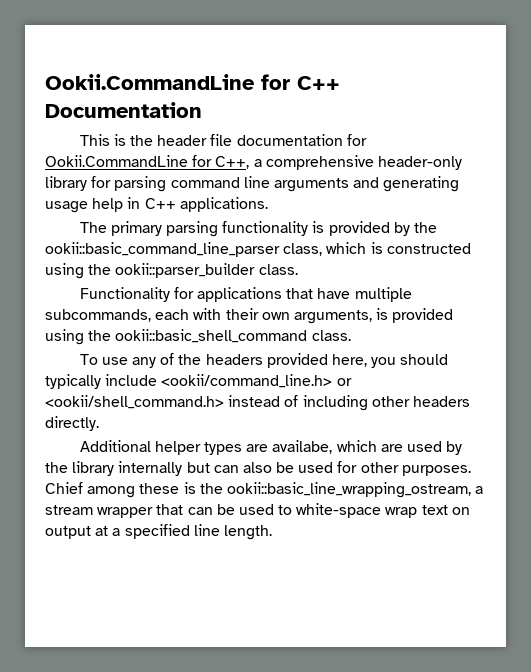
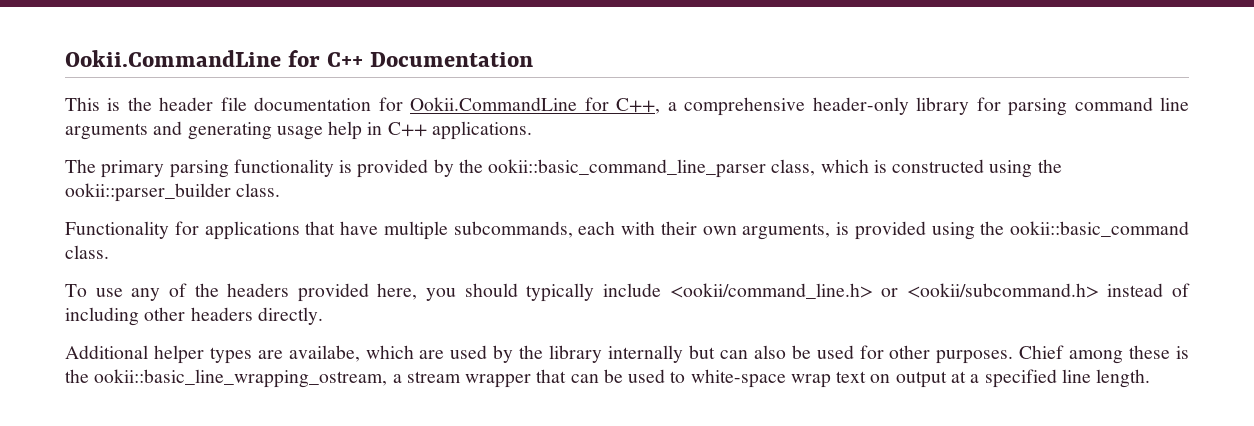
- Functionality for applications that have multiple subcommands, each with their own arguments, is provided using the ookii::basic_shell_command class.
+ Functionality for applications that have multiple subcommands, each with their own arguments, is provided using the ookii::basic_command class.
- To use any of the headers provided here, you should typically include <ookii/command_line.h> or <ookii/shell_command.h> instead of including other headers directly.
+ To use any of the headers provided here, you should typically include <ookii/command_line.h> or <ookii/subcommand.h> instead of including other headers directly.

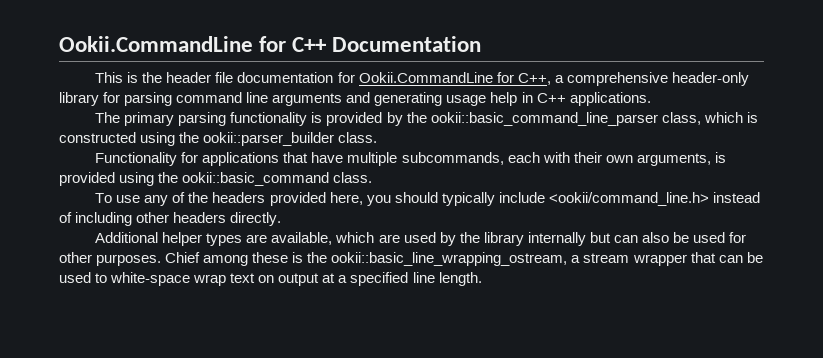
- To use any of the headers provided here, you should typically include <ookii/command_line.h> or <ookii/subcommand.h> instead of including other headers directly.
+ To use any of the headers provided here, you should typically include <ookii/command_line.h> instead of including other headers directly.
- Additional helper types are availabe, which are used by the library internally but can also be used for other purposes.
+ Additional helper types are available, which are used by the library internally but can also be used for other purposes.

